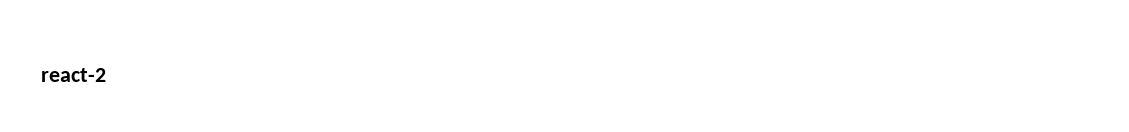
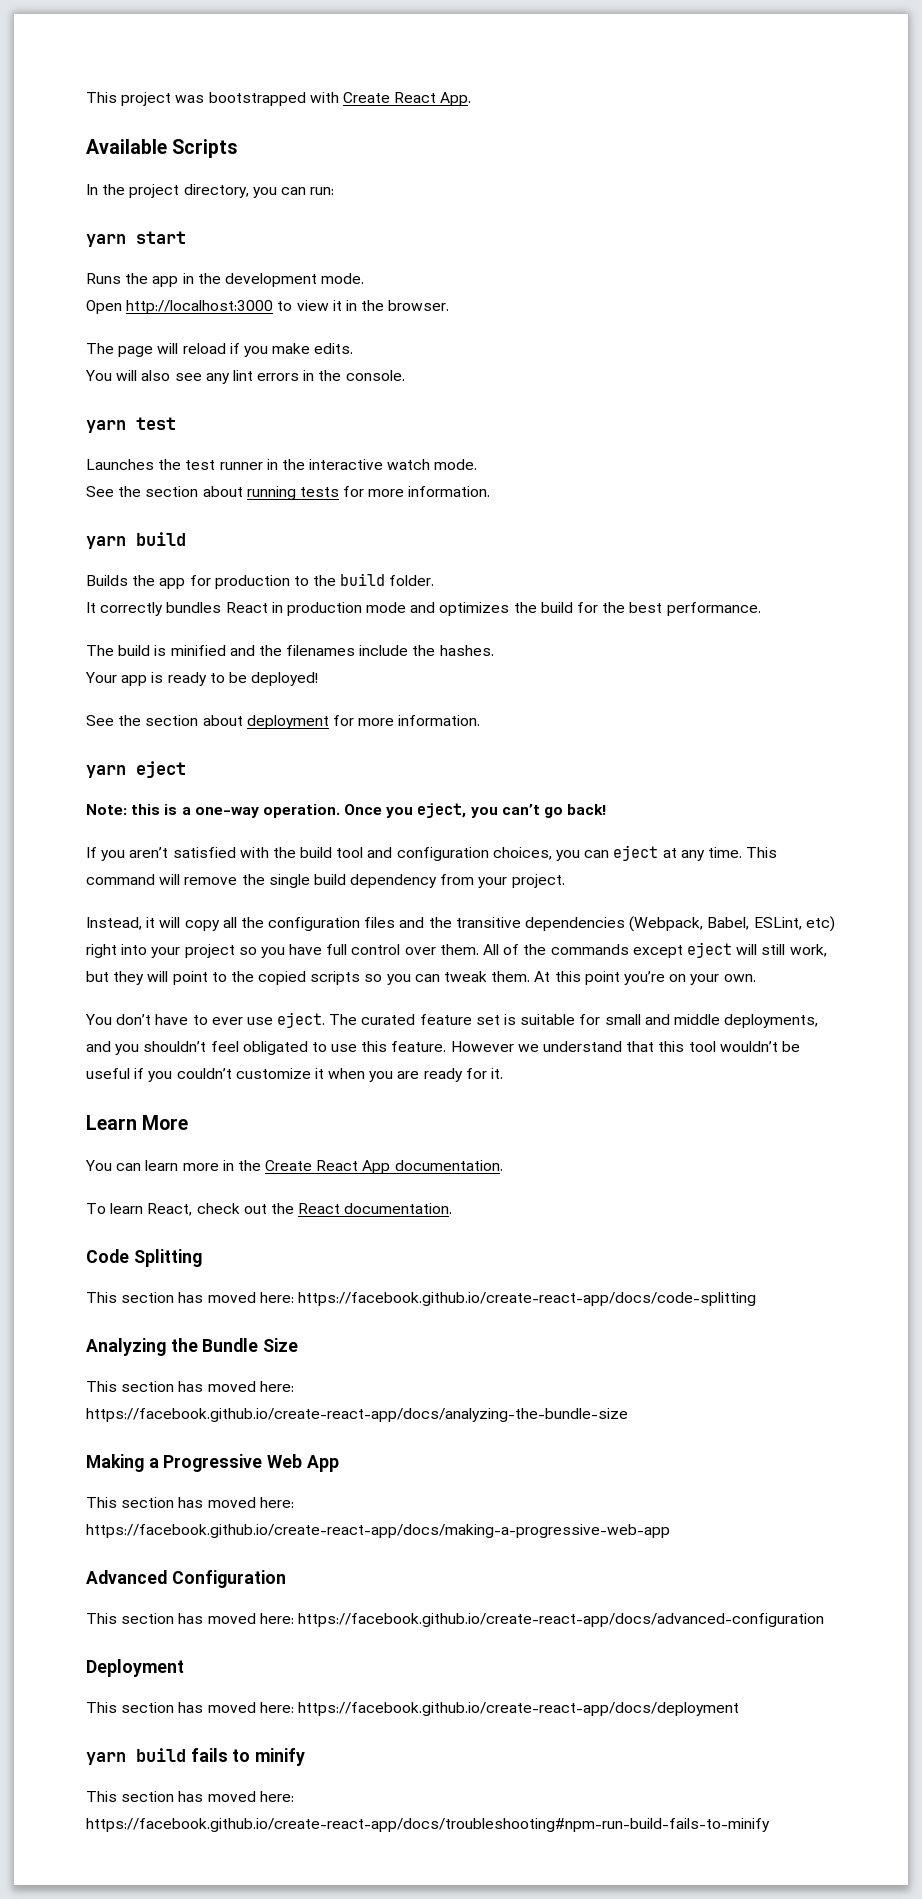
- react-2
+ This project was bootstrapped with Create React App.
+ Available Scripts
+ In the project directory, you can run:
+ yarn start
+ Runs the app in the development mode.
+ Open http://localhost:3000 to view it in the browser.
+ The page will reload if you make edits.
+ You will also see any lint errors in the console.
+ yarn test
+ Launches the test runner in the interactive watch mode.
+ See the section about running tests for more information.
+ yarn build
+ Builds the app for production to the build folder.
+ It correctly bundles React in production mode and optimizes the build for the best performance.
+ The build is minified and the filenames include the hashes.
+ Your app is ready to be deployed!
+ See the section about deployment for more information.
+ yarn eject
+ Note: this is a one-way operation. Once you eject, you can’t go back!
+ If you aren’t satisfied with the build tool and configuration choices, you can eject at any time. This command will remove the single build dependency from your project.
+ Instead, it will copy all the configuration files and the transitive dependencies (Webpack, Babel, ESLint, etc) right into your project so you have full control over them. All of the commands except eject will still work, but they will point to the copied scripts so you can tweak them. At this point you’re on your own.
+ You don’t have to ever use eject. The curated feature set is suitable for small and middle deployments, and you shouldn’t feel obligated to use this feature. However we understand that this tool wouldn’t be useful if you couldn’t customize it when you are ready for it.
+ Learn More
+ You can learn more in the Create React App documentation.
+ To learn React, check out the React documentation.
+ Code Splitting
+ This section has moved here: https://facebook.github.io/create-react-app/docs/code-splitting
+ Analyzing the Bundle Size
+ This section has moved here: https://facebook.github.io/create-react-app/docs/analyzing-the-bundle-size
+ Making a Progressive Web App
+ This section has moved here: https://facebook.github.io/create-react-app/docs/making-a-progressive-web-app
+ Advanced Configuration
+ This section has moved here: https://facebook.github.io/create-react-app/docs/advanced-configuration
+ Deployment
+ This section has moved here: https://facebook.github.io/create-react-app/docs/deployment
+ yarn build fails to minify
+ This section has moved here: https://facebook.github.io/create-react-app/docs/troubleshooting#npm-run-build-fails-to-minify

